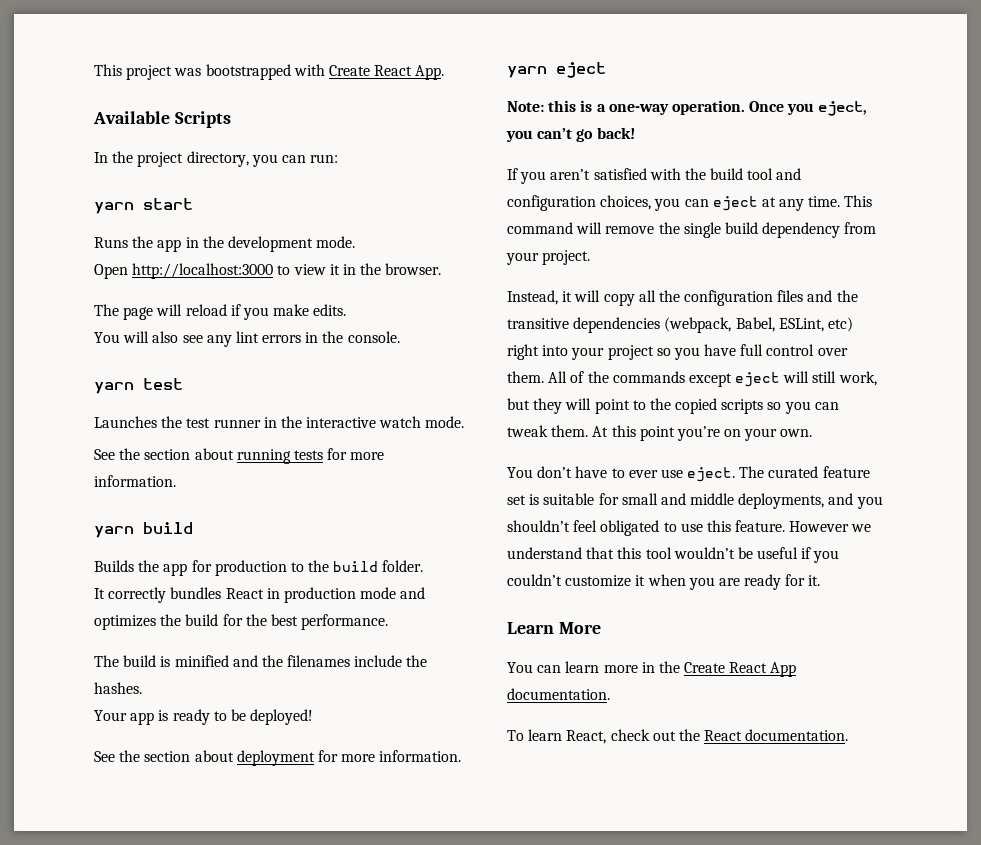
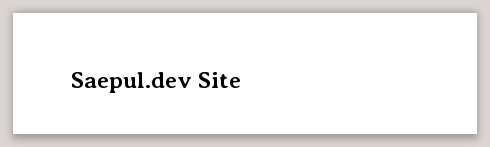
- This project was bootstrapped with Create React App.
- Available Scripts
- In the project directory, you can run:
- yarn start
- Runs the app in the development mode.
- Open http://localhost:3000 to view it in the browser.
- The page will reload if you make edits.
- You will also see any lint errors in the console.
- yarn test
- Launches the test runner in the interactive watch mode.
- See the section about running tests for more information.
- yarn build
- Builds the app for production to the build folder.
- It correctly bundles React in production mode and optimizes the build for the best performance.
- The build is minified and the filenames include the hashes.
- Your app is ready to be deployed!
- See the section about deployment for more information.
- yarn eject
- Note: this is a one-way operation. Once you eject, you can’t go back!
- If you aren’t satisfied with the build tool and configuration choices, you can eject at any time. This command will remove the single build dependency from your project.
- Instead, it will copy all the configuration files and the transitive dependencies (webpack, Babel, ESLint, etc) right into your project so you have full control over them. All of the commands except eject will still work, but they will point to the copied scripts so you can tweak them. At this point you’re on your own.
- You don’t have to ever use eject. The curated feature set is suitable for small and middle deployments, and you shouldn’t feel obligated to use this feature. However we understand that this tool wouldn’t be useful if you couldn’t customize it when you are ready for it.
- Learn More
- You can learn more in the Create React App documentation.
- To learn React, check out the React documentation.
+ Saepul.dev Site

